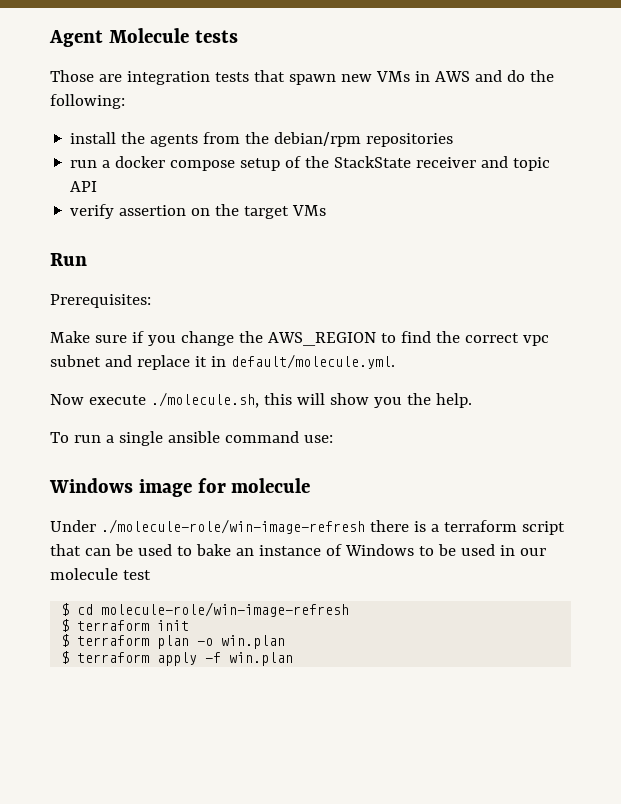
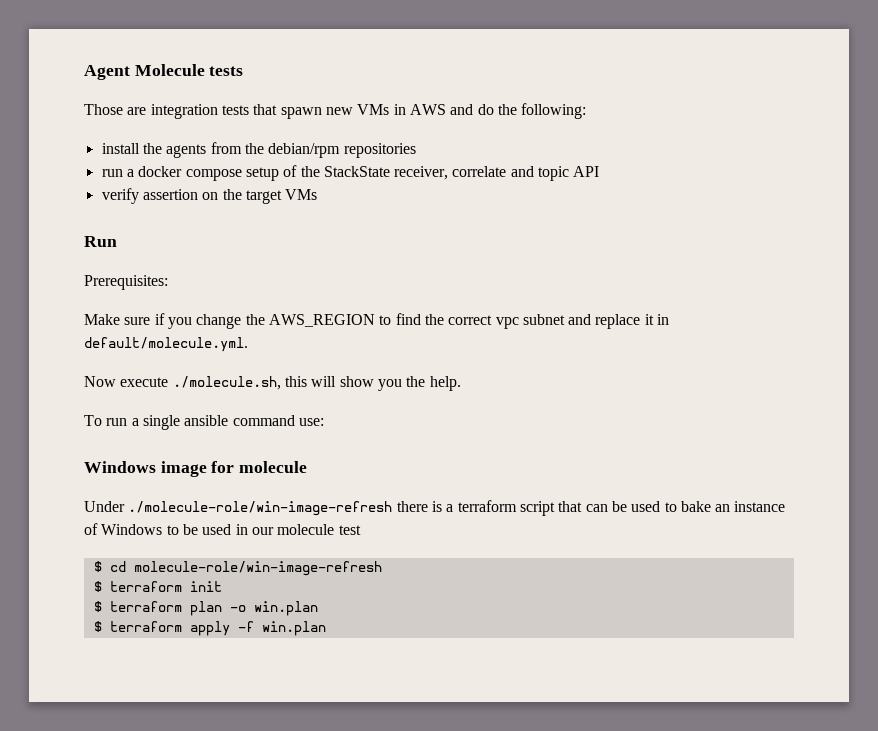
- run a docker compose setup of the StackState receiver and topic API
+ run a docker compose setup of the StackState receiver, correlate and topic API

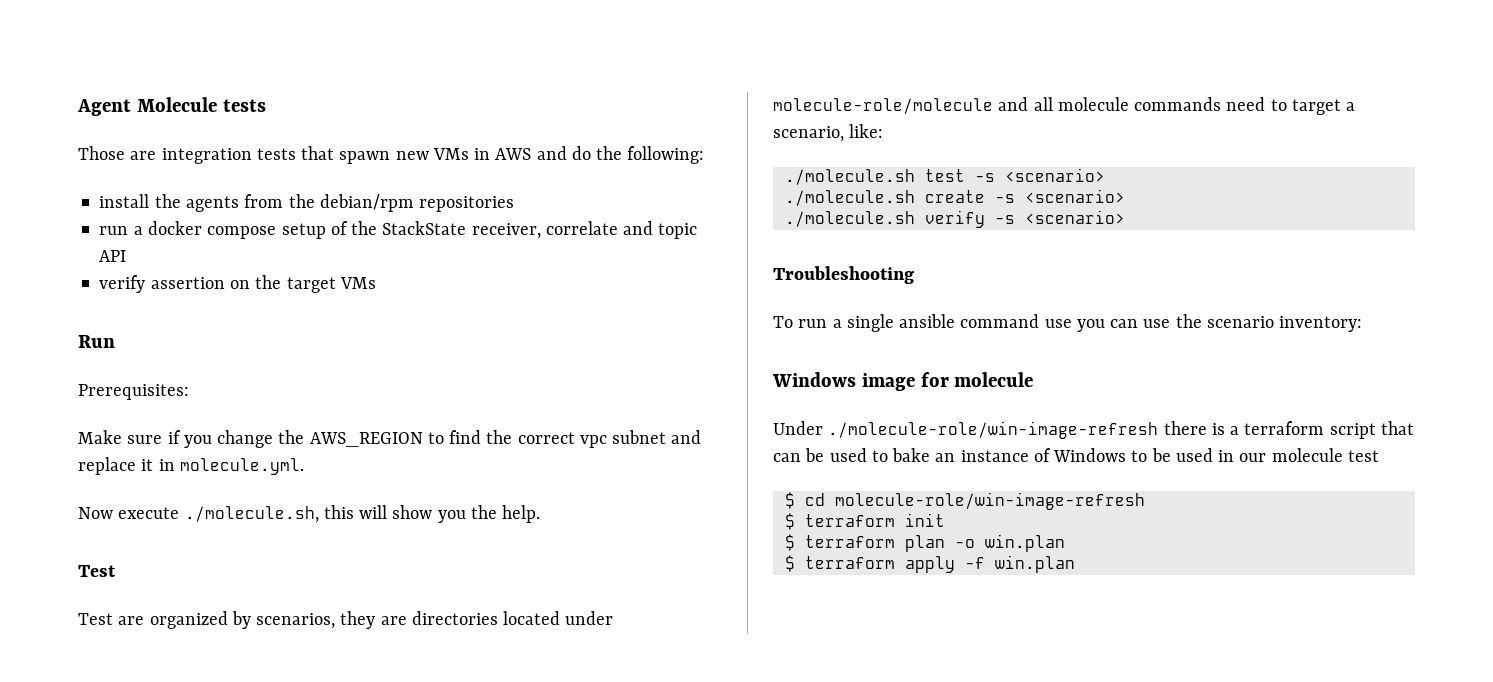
- Make sure if you change the AWS_REGION to find the correct vpc subnet and replace it in default/molecule.yml.
+ Make sure if you change the AWS_REGION to find the correct vpc subnet and replace it in molecule.yml.
  Now execute ./molecule.sh, this will show you the help.
+ Test
+ Test are organized by scenarios, they are directories located under molecule-role/molecule and all molecule commands need to target a scenario, like:
+ ./molecule.sh test -s <scenario>
+ ./molecule.sh create -s <scenario>
+ ./molecule.sh verify -s <scenario>
+ Troubleshooting
- To run a single ansible command use:
+ To run a single ansible command use you can use the scenario inventory:

